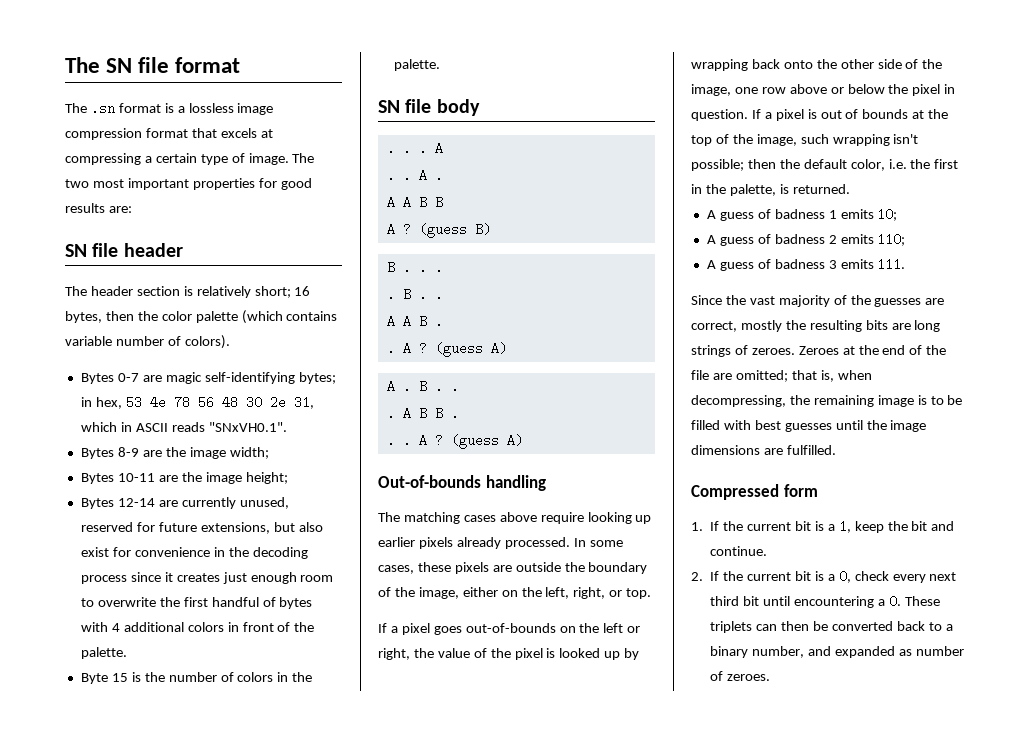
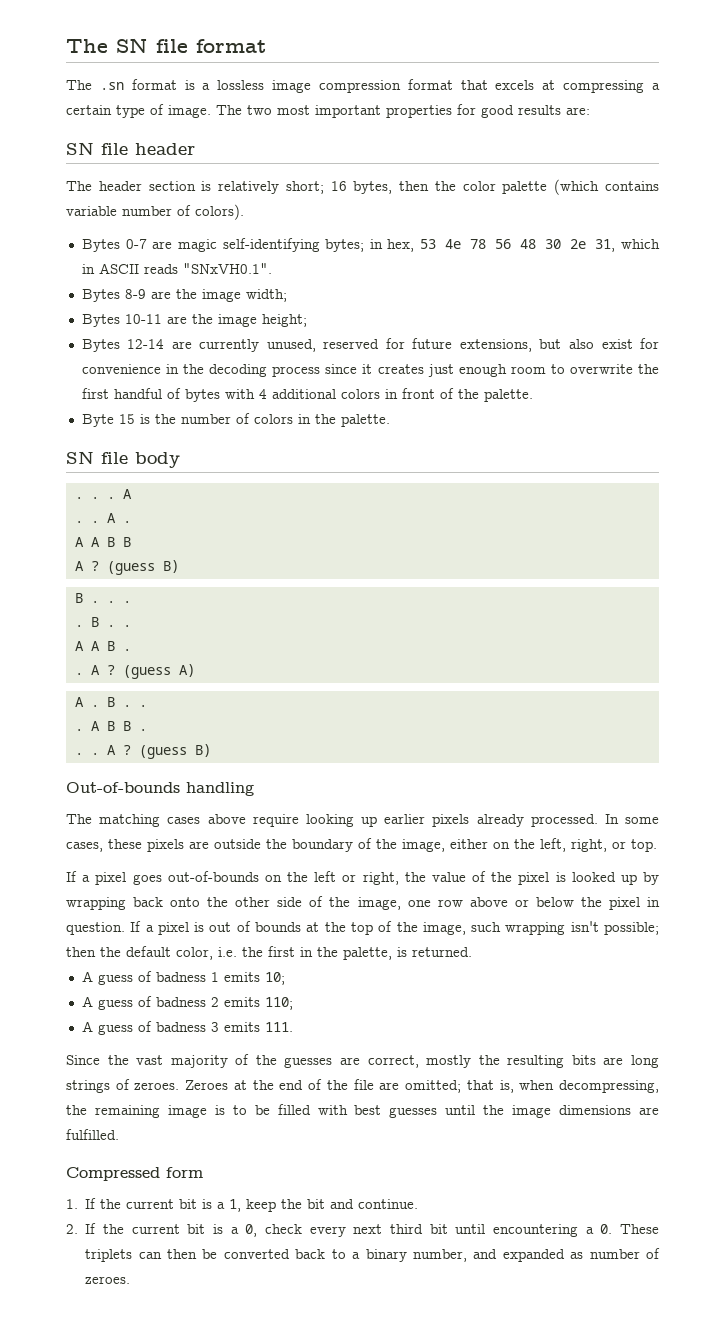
- . . A ? (guess A)
+ . . A ? (guess B)

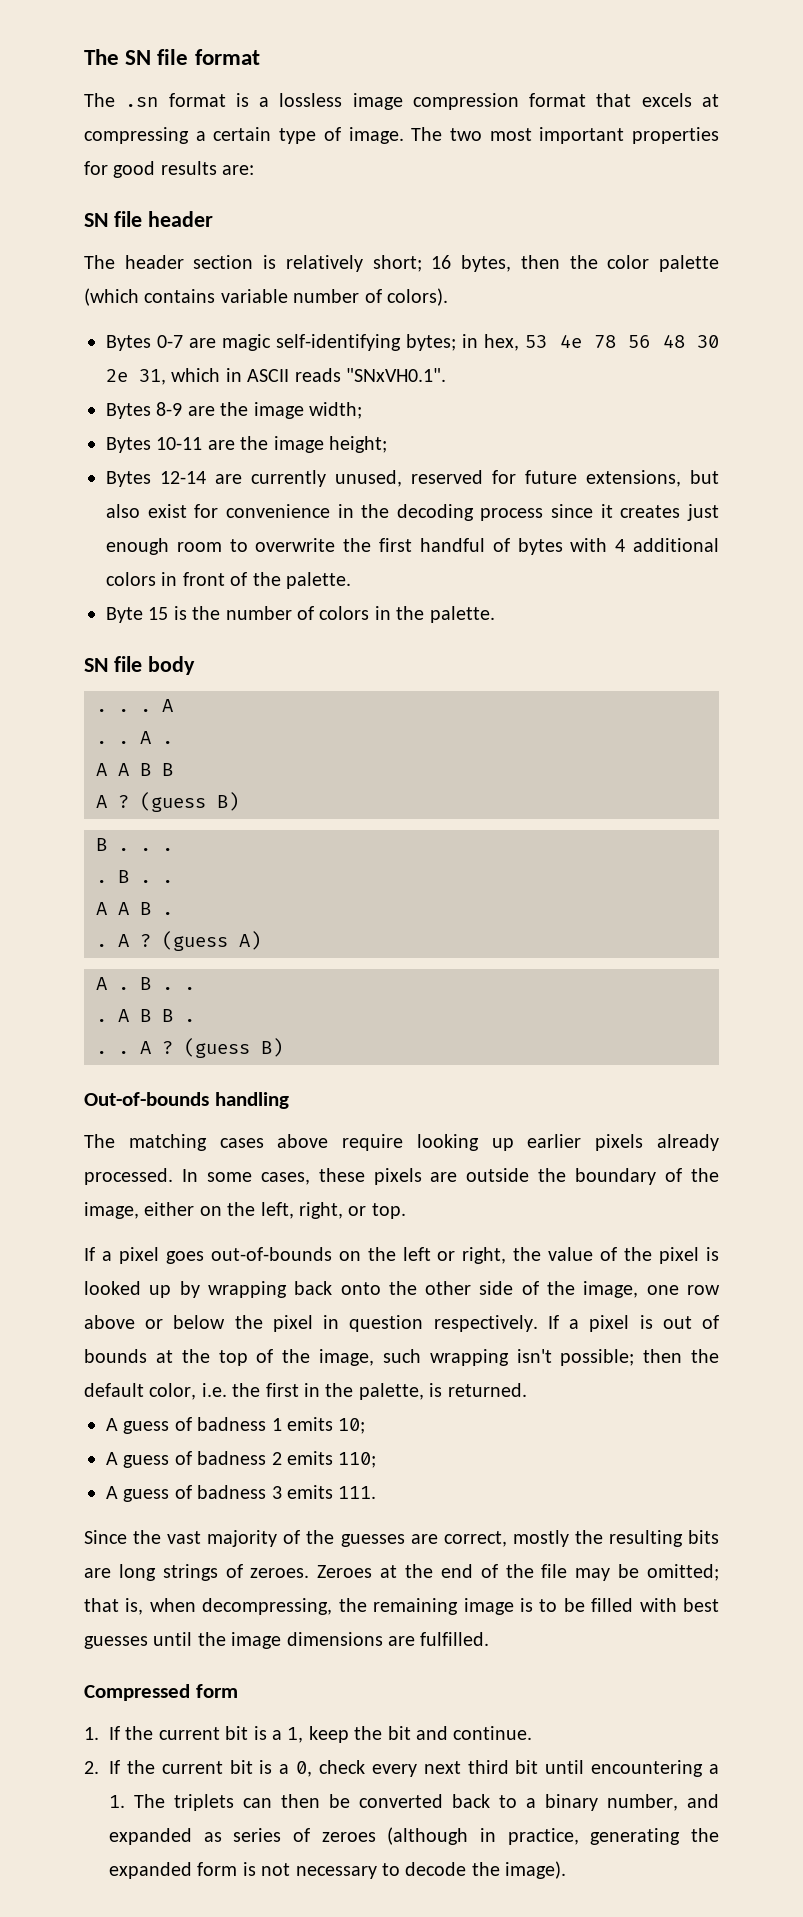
- If a pixel goes out-of-bounds on the left or right, the value of the pixel is looked up by wrapping back onto the other side of the image, one row above or below the pixel in question.
+ If a pixel goes out-of-bounds on the left or right, the value of the pixel is looked up by wrapping back onto the other side of the image, one row above or below the pixel in question respectively.
- Zeroes at the end of the file are omitted; that is, when decompressing, the remaining image is to be filled with best guesses until the image dimensions are fulfilled.
+ Zeroes at the end of the file may be omitted; that is, when decompressing, the remaining image is to be filled with best guesses until the image dimensions are fulfilled.
- 2. If the current bit is a 0, check every next third bit until encountering a 0. These triplets can then be converted back to a binary number, and expanded as number of zeroes.
+ 2. If the current bit is a 0, check every next third bit until encountering a 1. The triplets can then be converted back to a binary number, and expanded as series of zeroes (although in practice, generating the expanded form is not necessary to decode the image).

